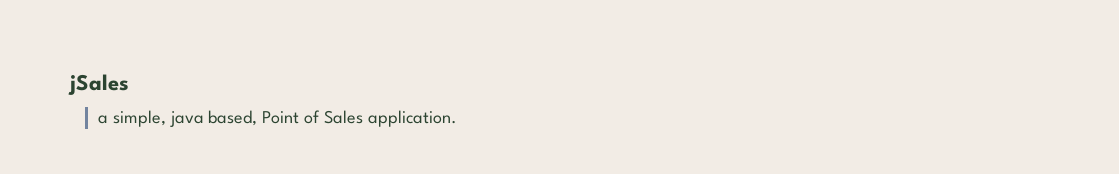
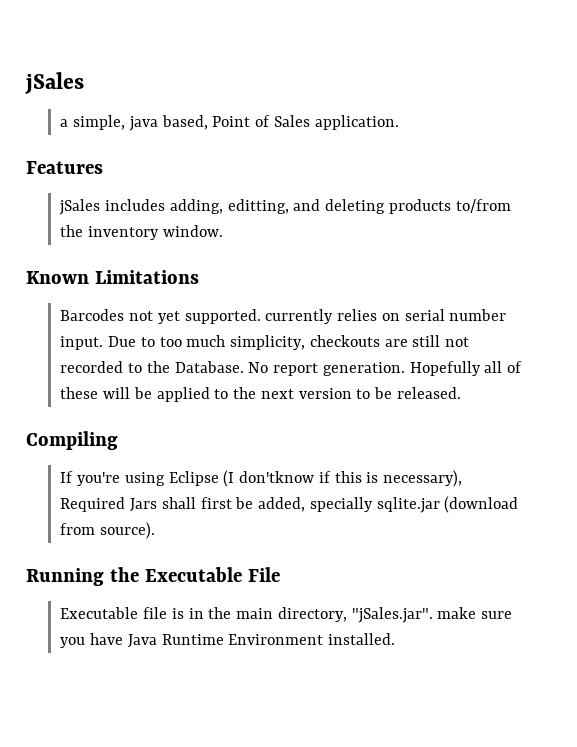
+ Features
+ jSales includes adding, editting, and deleting products to/from the inventory window.
+ Known Limitations
+ Barcodes not yet supported. currently relies on serial number input. Due to too much simplicity, checkouts are still not recorded to the Database. No report generation. Hopefully all of these will be applied to the next version to be released.
+ Compiling
+ If you're using Eclipse (I don'tknow if this is necessary), Required Jars shall first be added, specially sqlite.jar (download from source).
+ Running the Executable File
+ Executable file is in the main directory, "jSales.jar". make sure you have Java Runtime Environment installed.

